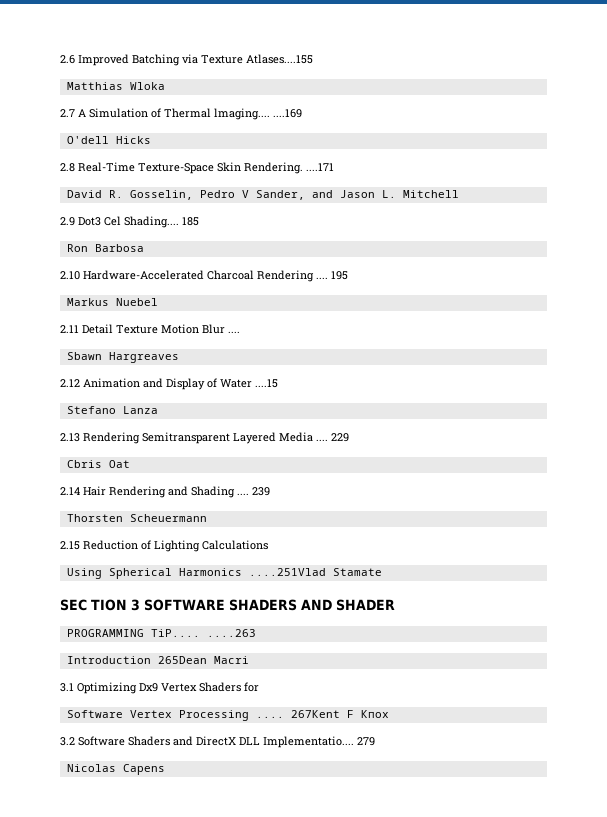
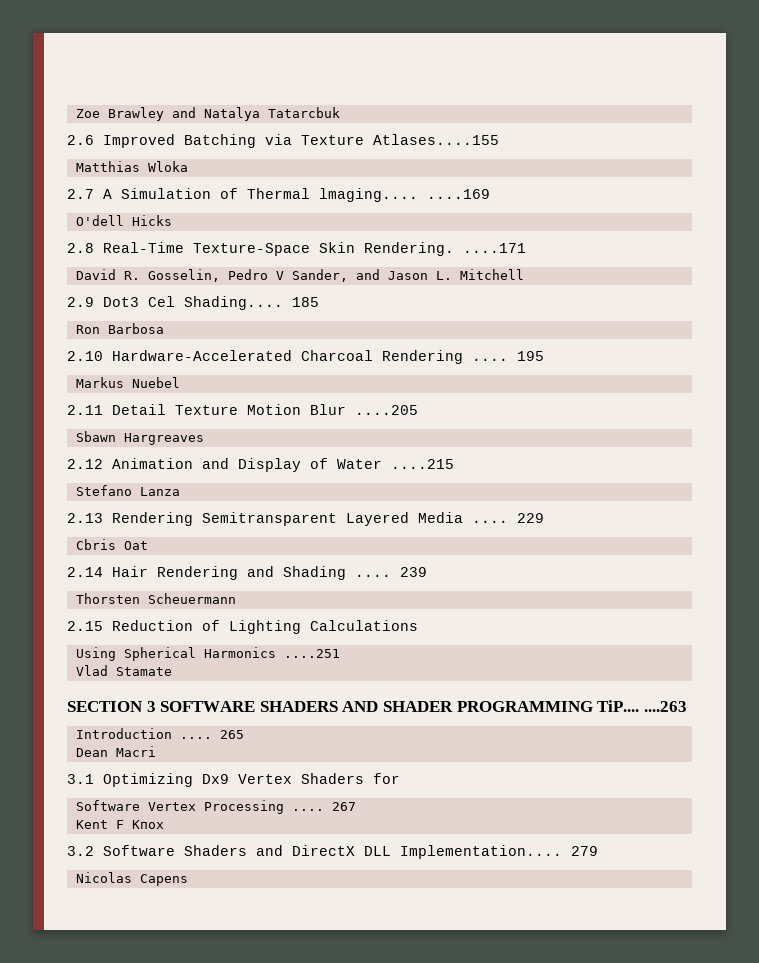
+ Zoe Brawley and Natalya Tatarcbuk
- 2.11 Detail Texture Motion Blur ....
+ 2.11 Detail Texture Motion Blur ....205
- 2.12 Animation and Display of Water ....15
+ 2.12 Animation and Display of Water ....215
- Using Spherical Harmonics ....251Vlad Stamate
+ Using Spherical Harmonics ....251
+ Vlad Stamate
- SEC TION 3 SOFTWARE SHADERS AND SHADER
- PROGRAMMING TiP.... ....263
+ SECTION 3 SOFTWARE SHADERS AND SHADER PROGRAMMING TiP.... ....263
- Introduction 265Dean Macri
+ Introduction .... 265
+ Dean Macri
- 267Кеnt F Кпох
+ 267
+ Кеnt F Кпох
- 3.2 Software Shaders and DirectX DLL Implementatio....
+ 3.2 Software Shaders and DirectX DLL Implementation....

